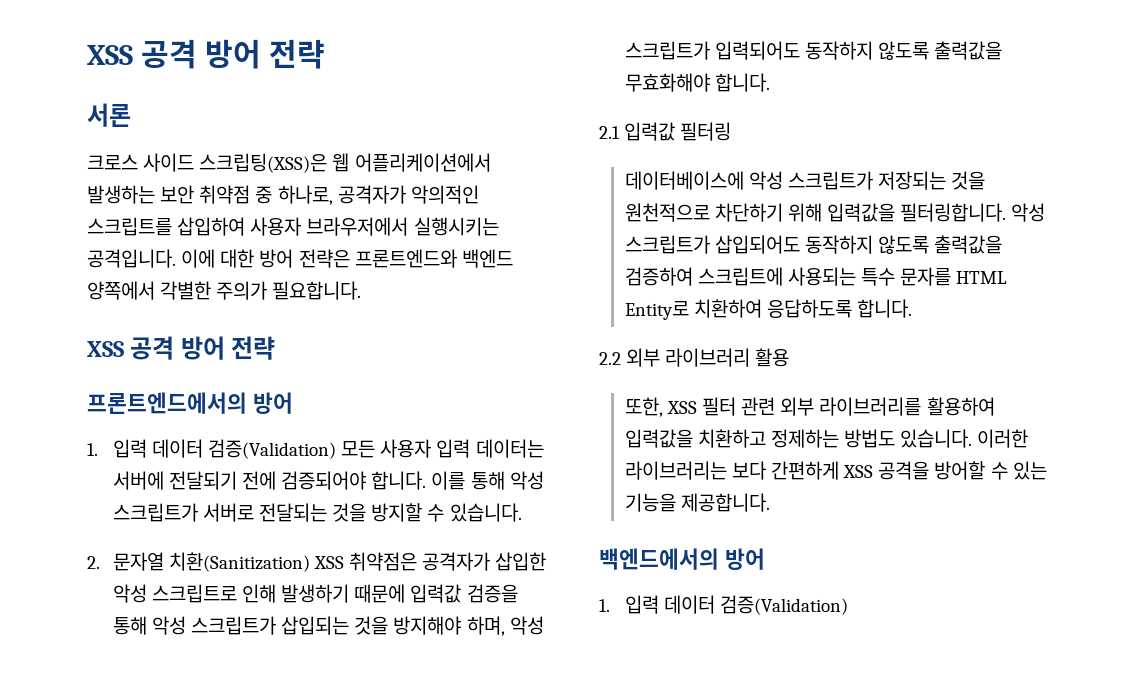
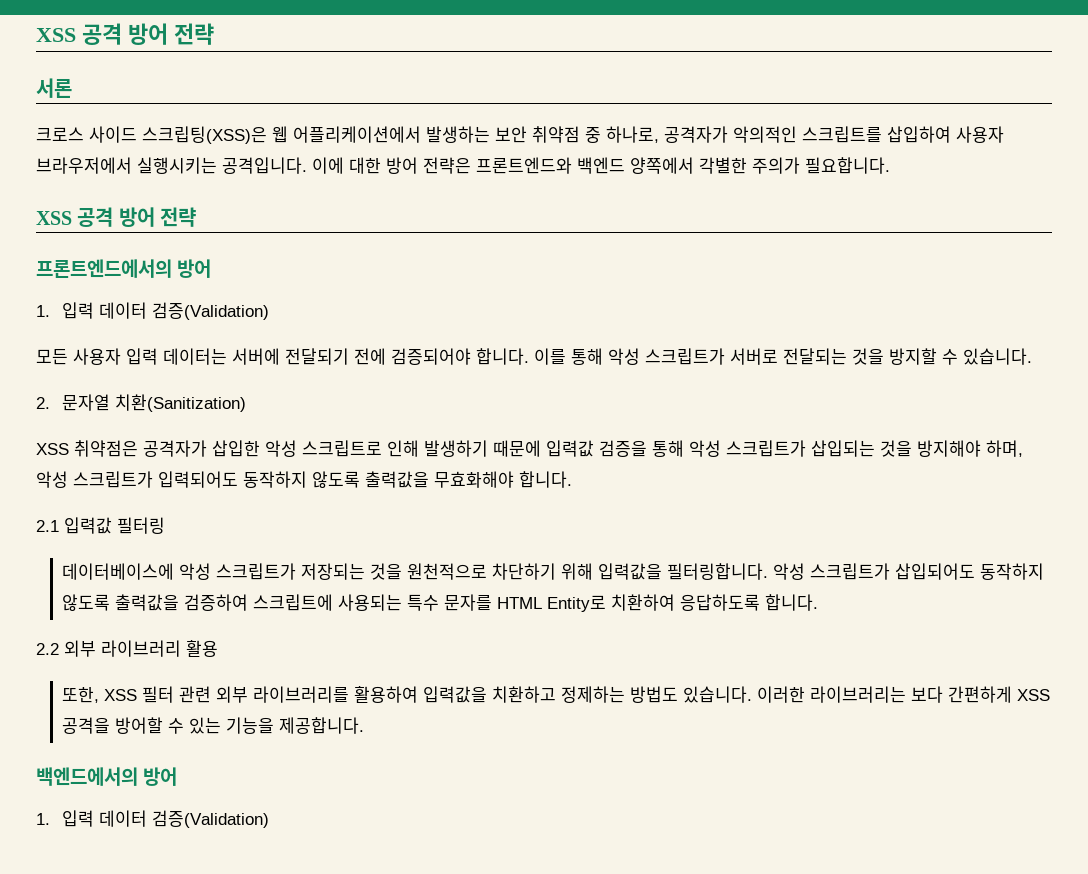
  프론트엔드에서의 방어
- 1. 입력 데이터 검증(Validation) 모든 사용자 입력 데이터는 서버에 전달되기 전에 검증되어야 합니다.
+ 1. 입력 데이터 검증(Validation)
+ 모든 사용자 입력 데이터는 서버에 전달되기 전에 검증되어야 합니다.
- 2. 문자열 치환(Sanitization) XSS 취약점은 공격자가 삽입한 악성 스크립트로 인해 발생하기 때문에 입력값 검증을 통해 악성 스크립트가 삽입되는 것을 방지해야 하며, 악성 스크립트가 입력되어도 동작하지 않도록 출력값을 무효화해야 합니다.
+ 2. 문자열 치환(Sanitization)
+ XSS 취약점은 공격자가 삽입한 악성 스크립트로 인해 발생하기 때문에 입력값 검증을 통해 악성 스크립트가 삽입되는 것을 방지해야 하며, 악성 스크립트가 입력되어도 동작하지 않도록 출력값을 무효화해야 합니다.

